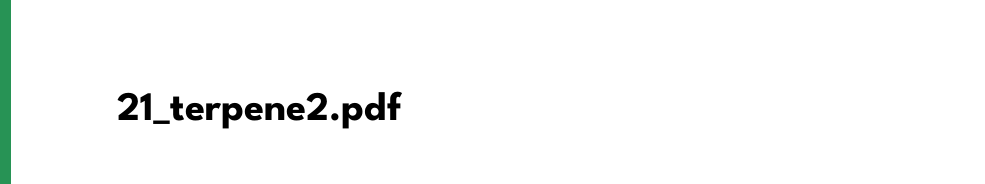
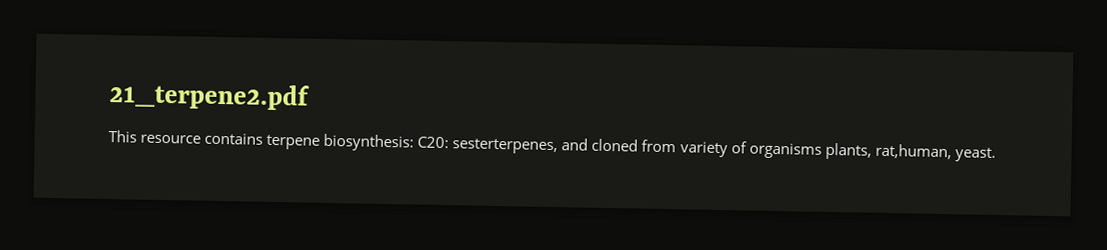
+ This resource contains terpene biosynthesis: C20: sesterterpenes, and cloned from variety of organisms plants, rat,human, yeast.

